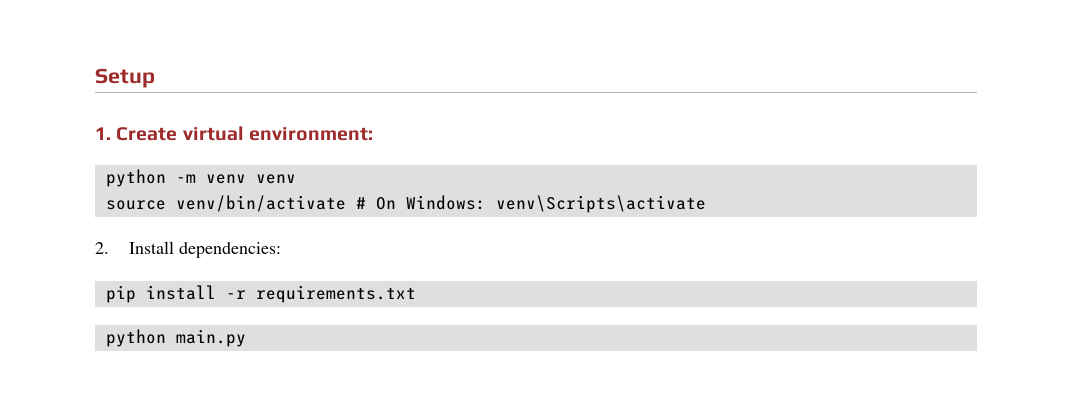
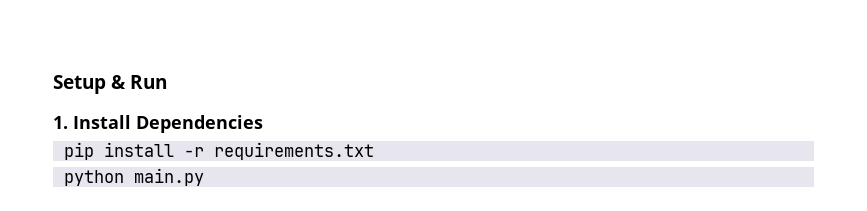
- Setup
+ Setup & Run
- 1. Create virtual environment:
- python -m venv venv
- source venv/bin/activate # On Windows: venv\Scripts\activate
- 2. Install dependencies:
+ 1. Install Dependencies

